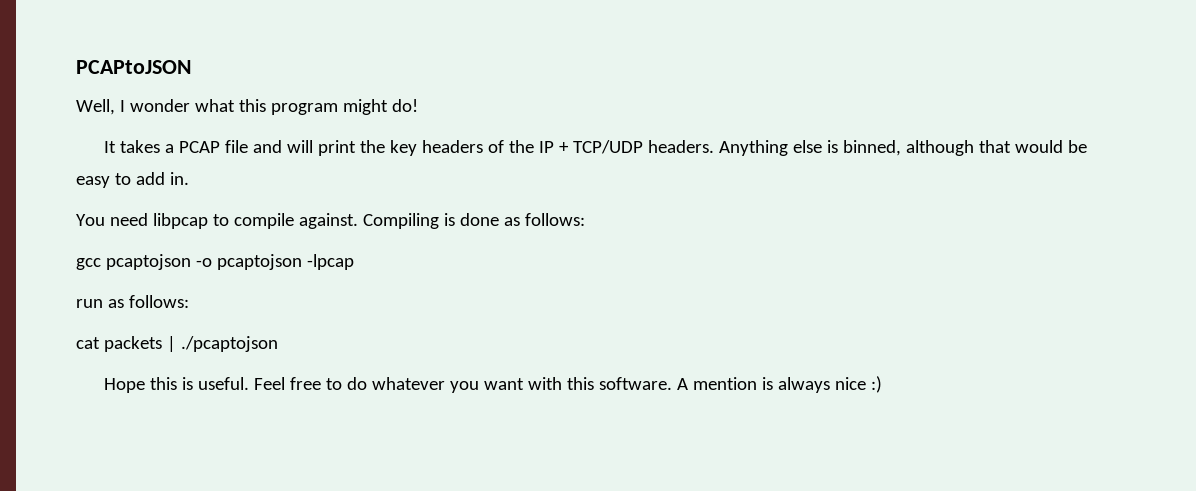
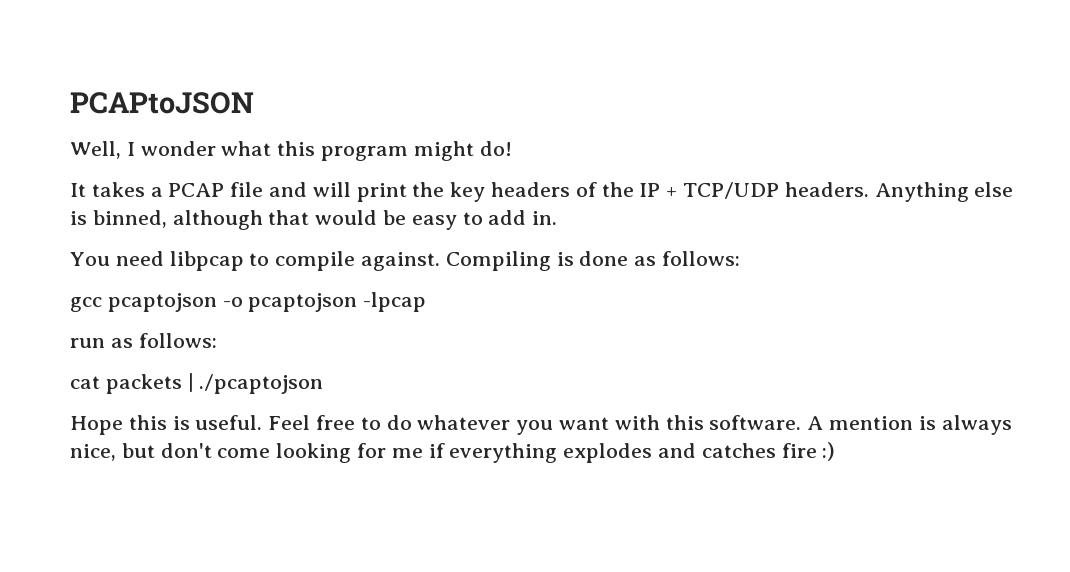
- A mention is always nice :)
+ A mention is always nice, but don't come looking for me if everything explodes and catches fire :)

